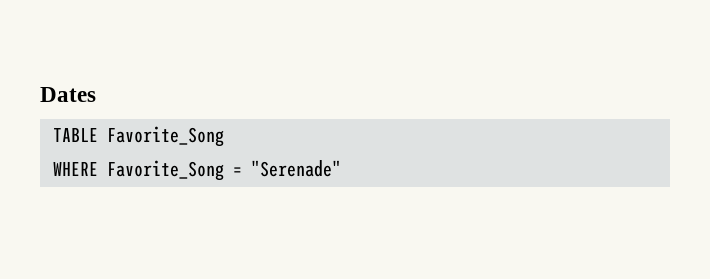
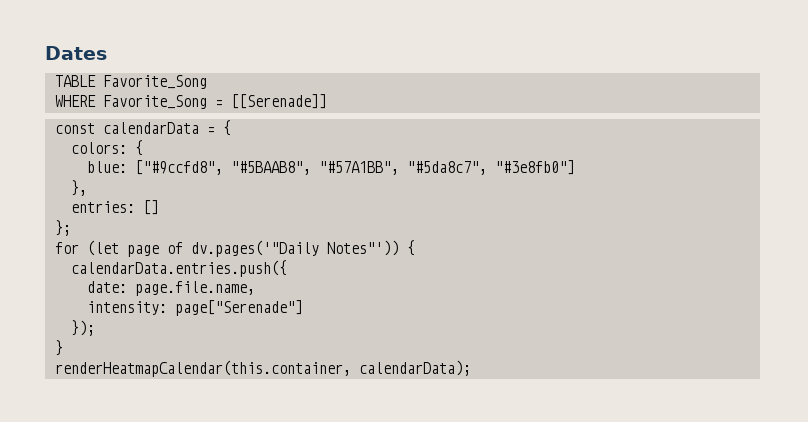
- WHERE Favorite_Song = "Serenade"
+ WHERE Favorite_Song = [[Serenade]]
+ const calendarData = {
+ colors: {
+ blue: ["#9ccfd8", "#5BAAB8", "#57A1BB", "#5da8c7", "#3e8fb0"]
+ },
+ entries: []
+ };
+ for (let page of dv.pages('"Daily Notes"')) {
+ calendarData.entries.push({
+ date: page.file.name,
+ intensity: page["Serenade"]
+ });
+ }
+ renderHeatmapCalendar(this.container, calendarData);

